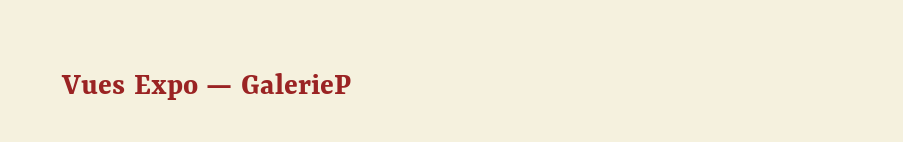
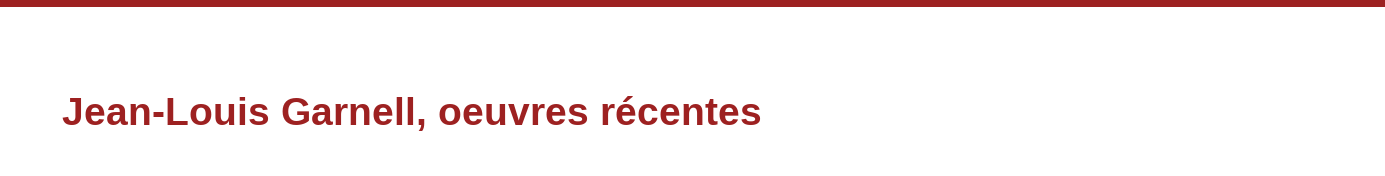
- Vues Expo — GalerieP
+ Jean-Louis Garnell, oeuvres récentes

